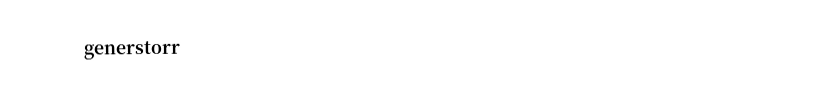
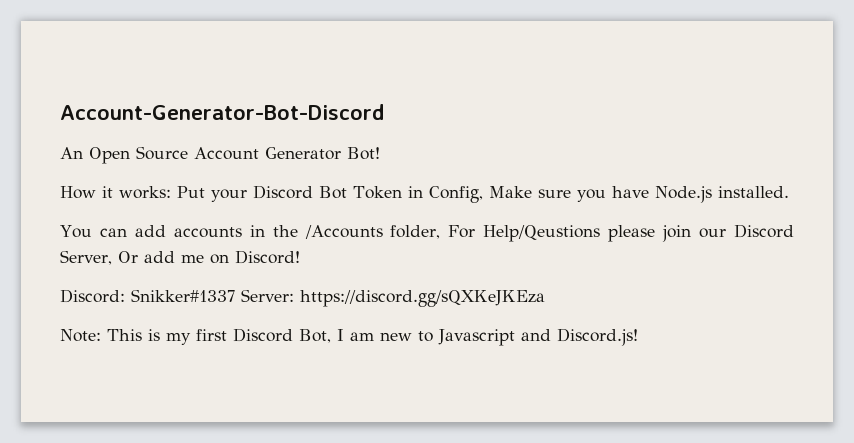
- generstorr
+ Account-Generator-Bot-Discord
+ An Open Source Account Generator Bot!
+ How it works: Put your Discord Bot Token in Config, Make sure you have Node.js installed.
+ You can add accounts in the /Accounts folder, For Help/Qeustions please join our Discord Server, Or add me on Discord!
+ Discord: Snikker#1337 Server: https://discord.gg/sQXKeJKEza
+ Note: This is my first Discord Bot, I am new to Javascript and Discord.js!

